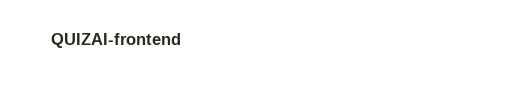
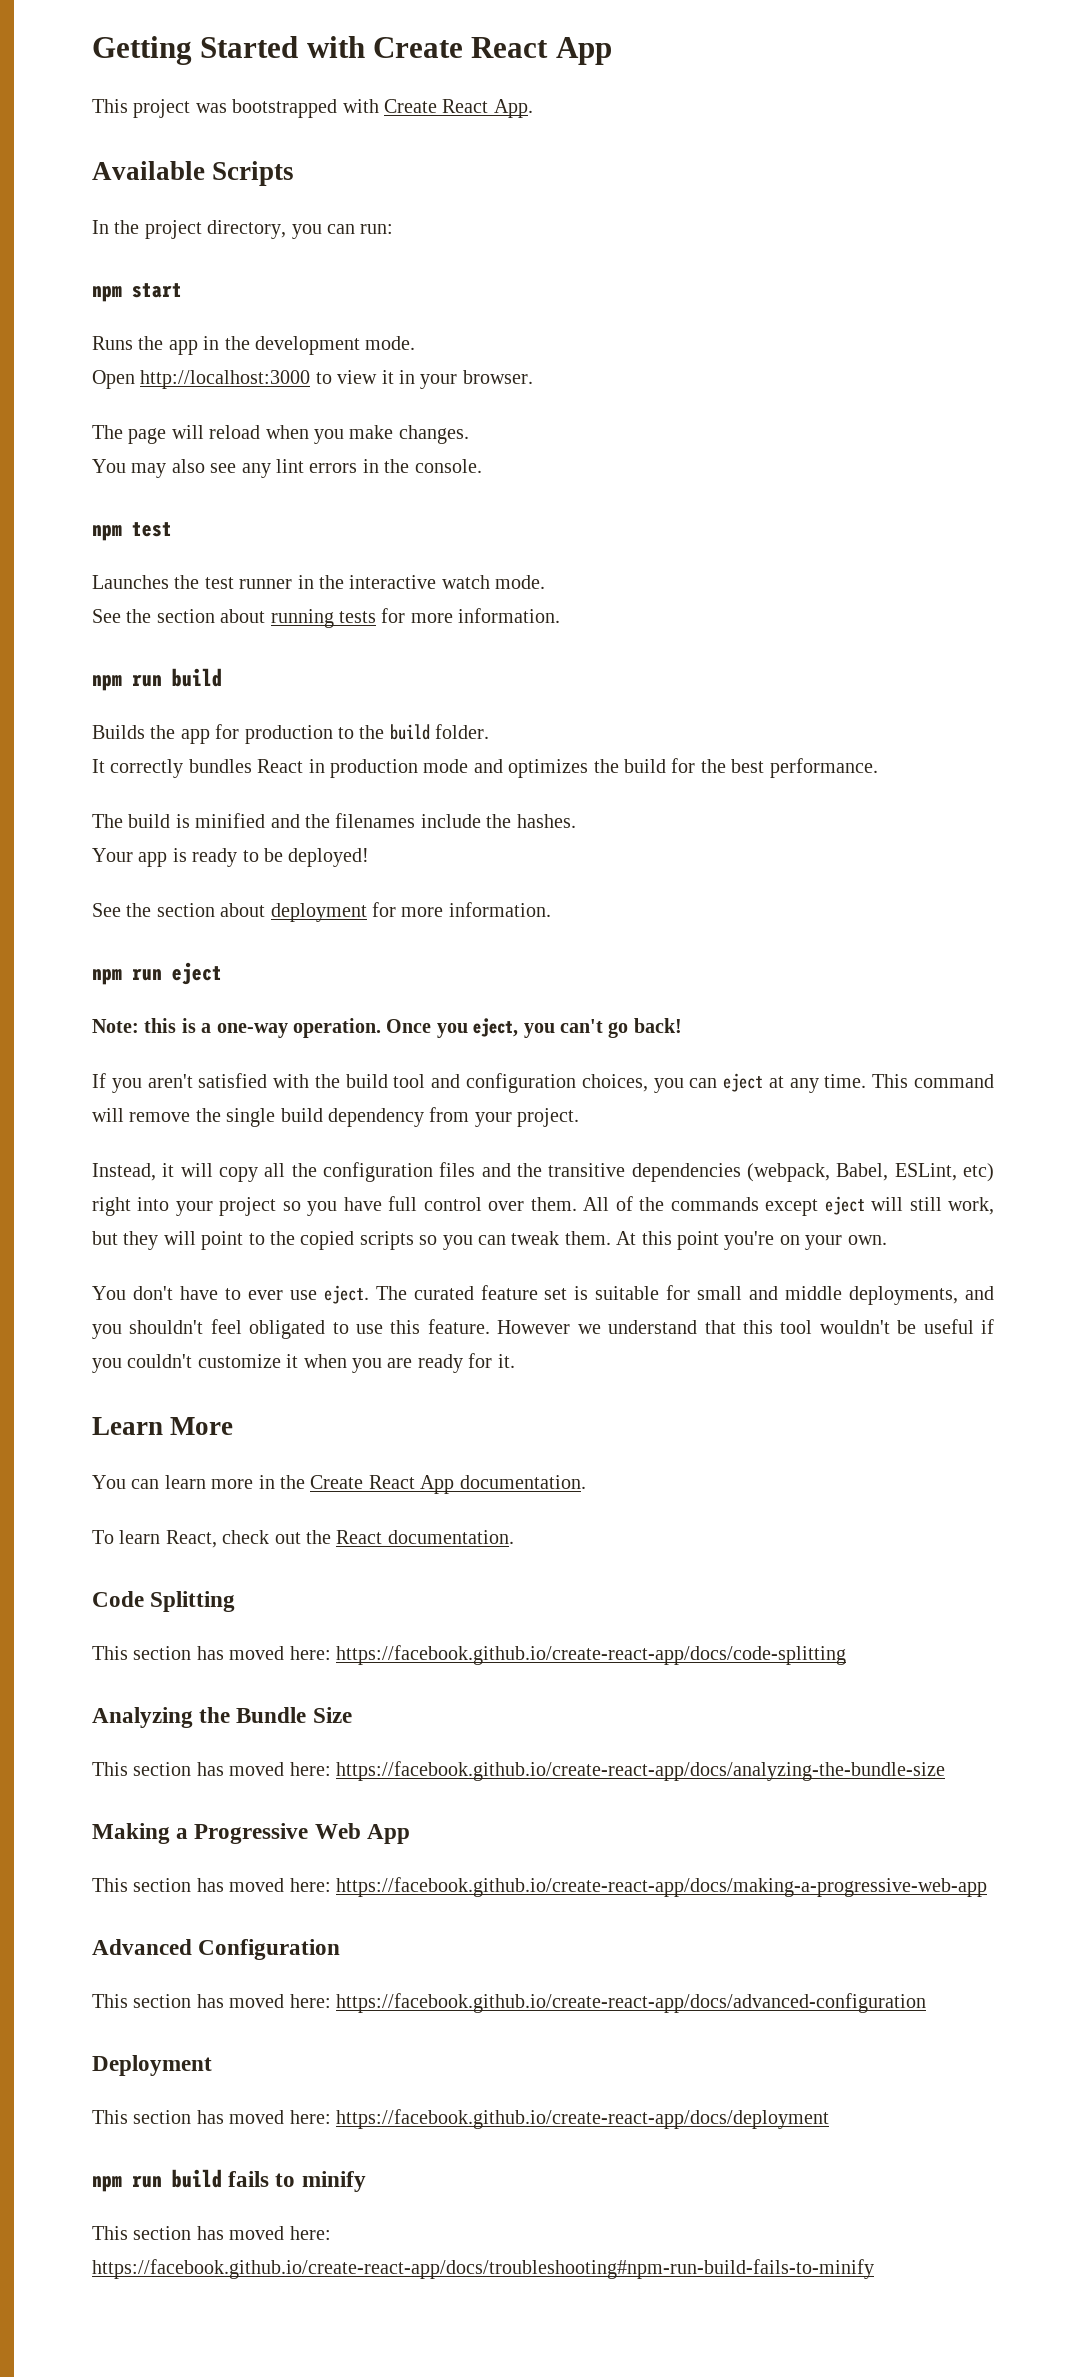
- QUIZAI-frontend
+ Getting Started with Create React App
+ This project was bootstrapped with Create React App.
+ Available Scripts
+ In the project directory, you can run:
+ npm start
+ Runs the app in the development mode.
+ Open http://localhost:3000 to view it in your browser.
+ The page will reload when you make changes.
+ You may also see any lint errors in the console.
+ npm test
+ Launches the test runner in the interactive watch mode.
+ See the section about running tests for more information.
+ npm run build
+ Builds the app for production to the build folder.
+ It correctly bundles React in production mode and optimizes the build for the best performance.
+ The build is minified and the filenames include the hashes.
+ Your app is ready to be deployed!
+ See the section about deployment for more information.
+ npm run eject
+ Note: this is a one-way operation. Once you eject, you can't go back!
+ If you aren't satisfied with the build tool and configuration choices, you can eject at any time. This command will remove the single build dependency from your project.
+ Instead, it will copy all the configuration files and the transitive dependencies (webpack, Babel, ESLint, etc) right into your project so you have full control over them. All of the commands except eject will still work, but they will point to the copied scripts so you can tweak them. At this point you're on your own.
+ You don't have to ever use eject. The curated feature set is suitable for small and middle deployments, and you shouldn't feel obligated to use this feature. However we understand that this tool wouldn't be useful if you couldn't customize it when you are ready for it.
+ Learn More
+ You can learn more in the Create React App documentation.
+ To learn React, check out the React documentation.
+ Code Splitting
+ This section has moved here: https://facebook.github.io/create-react-app/docs/code-splitting
+ Analyzing the Bundle Size
+ This section has moved here: https://facebook.github.io/create-react-app/docs/analyzing-the-bundle-size
+ Making a Progressive Web App
+ This section has moved here: https://facebook.github.io/create-react-app/docs/making-a-progressive-web-app
+ Advanced Configuration
+ This section has moved here: https://facebook.github.io/create-react-app/docs/advanced-configuration
+ Deployment
+ This section has moved here: https://facebook.github.io/create-react-app/docs/deployment
+ npm run build fails to minify
+ This section has moved here: https://facebook.github.io/create-react-app/docs/troubleshooting#npm-run-build-fails-to-minify

